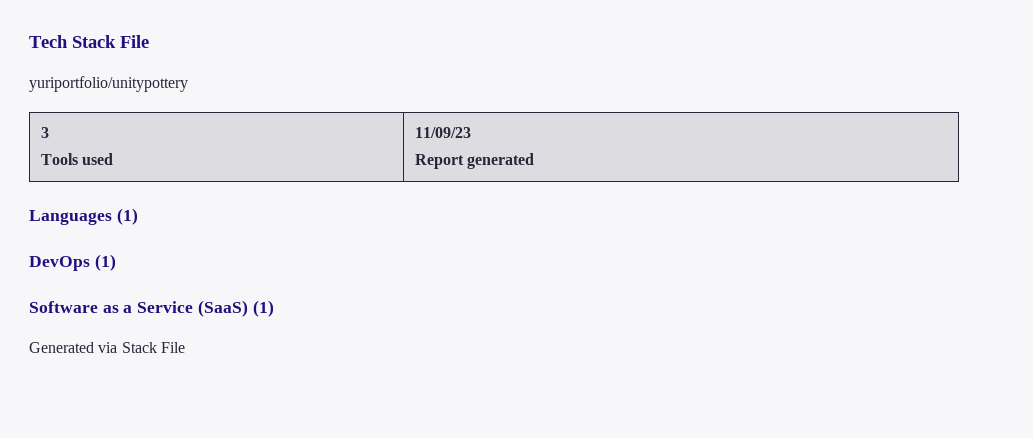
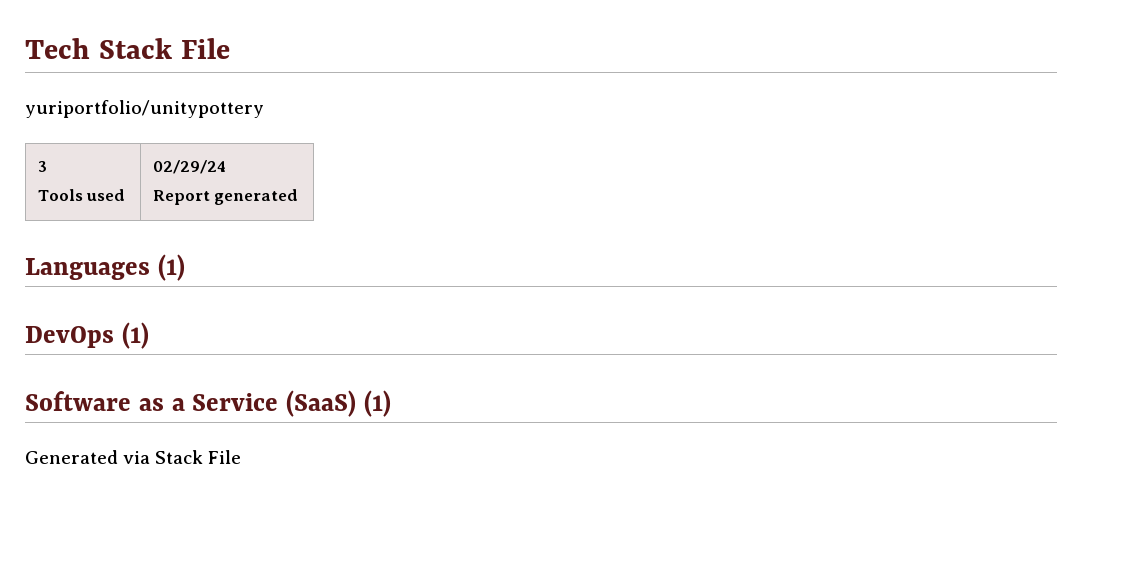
  3
- Tools used | 11/09/23
+ Tools used | 02/29/24

